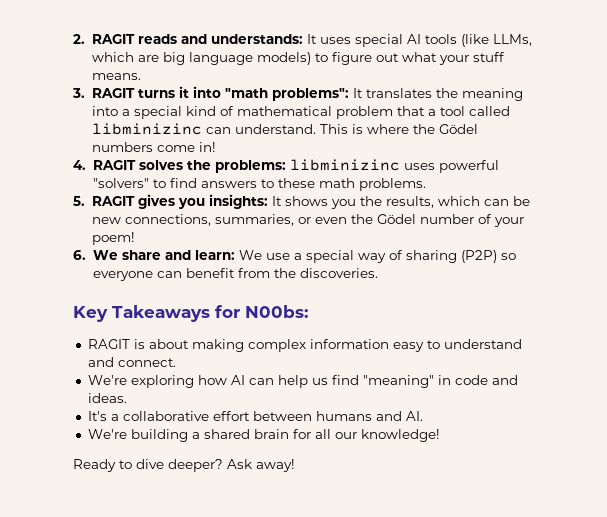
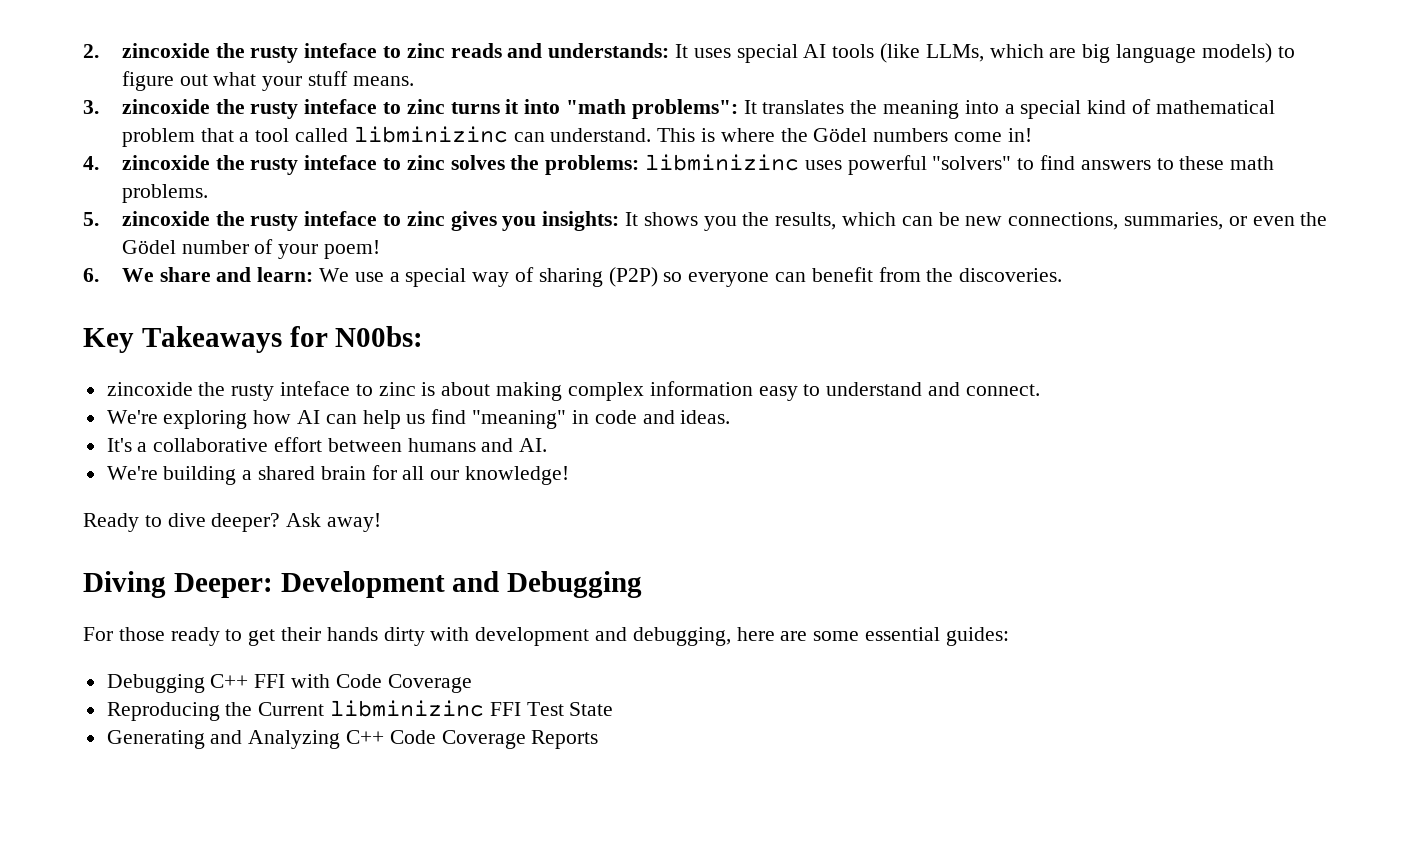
- 2. RAGIT reads and understands: It uses special AI tools (like LLMs, which are big language models) to figure out what your stuff means.
+ 2. zincoxide the rusty inteface to zinc reads and understands: It uses special AI tools (like LLMs, which are big language models) to figure out what your stuff means.
- 3. RAGIT turns it into "math problems": It translates the meaning into a special kind of mathematical problem that a tool called libminizinc can understand.
+ 3. zincoxide the rusty inteface to zinc turns it into "math problems": It translates the meaning into a special kind of mathematical problem that a tool called libminizinc can understand.
- 4. RAGIT solves the problems: libminizinc uses powerful "solvers" to find answers to these math problems.
+ 4. zincoxide the rusty inteface to zinc solves the problems: libminizinc uses powerful "solvers" to find answers to these math problems.
- 5. RAGIT gives you insights: It shows you the results, which can be new connections, summaries, or even the Gödel number of your poem!
+ 5. zincoxide the rusty inteface to zinc gives you insights: It shows you the results, which can be new connections, summaries, or even the Gödel number of your poem!
- RAGIT is about making complex information easy to understand and connect.
+ zincoxide the rusty inteface to zinc is about making complex information easy to understand and connect.
+ Diving Deeper: Development and Debugging
+ For those ready to get their hands dirty with development and debugging, here are some essential guides:
+ Debugging C++ FFI with Code Coverage
+ Reproducing the Current libminizinc FFI Test State
+ Generating and Analyzing C++ Code Coverage Reports

